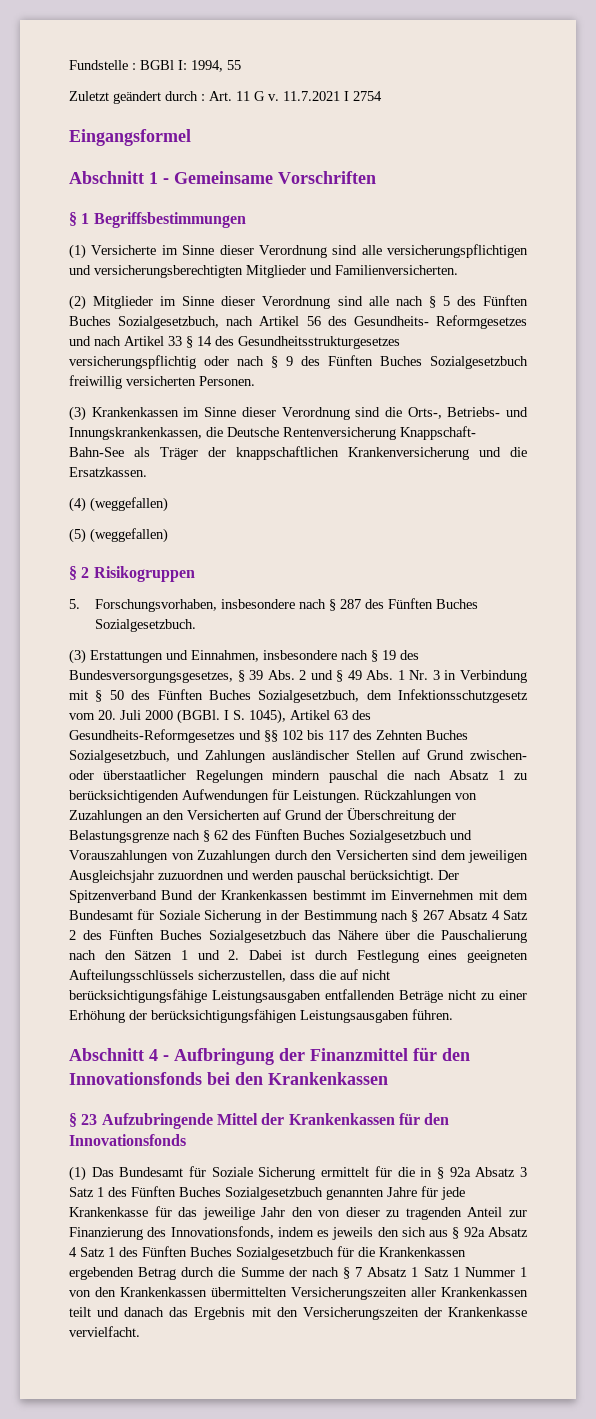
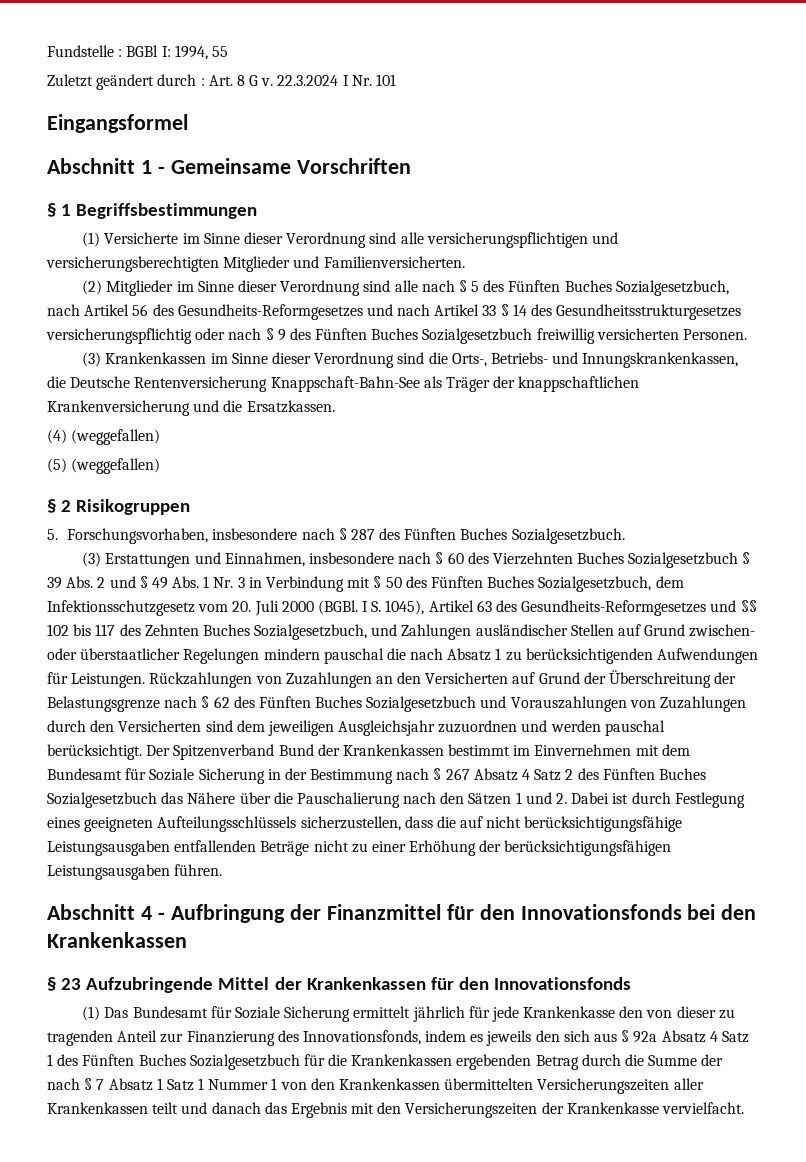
- Zuletzt geändert durch : Art. 11 G v.
+ Zuletzt geändert durch : Art. 8 G v.
- 11.7.2021 I 2754
+ 22.3.2024 I Nr. 101
- (2) Mitglieder im Sinne dieser Verordnung sind alle nach § 5 des Fünften Buches Sozialgesetzbuch, nach Artikel 56 des Gesundheits- Reformgesetzes und nach Artikel 33 § 14 des Gesundheitsstrukturgesetzes versicherungspflichtig oder nach § 9 des Fünften Buches Sozialgesetzbuch freiwillig versicherten Personen.
+ (2) Mitglieder im Sinne dieser Verordnung sind alle nach § 5 des Fünften Buches Sozialgesetzbuch, nach Artikel 56 des Gesundheits-Reformgesetzes und nach Artikel 33 § 14 des Gesundheitsstrukturgesetzes versicherungspflichtig oder nach § 9 des Fünften Buches Sozialgesetzbuch freiwillig versicherten Personen.
- (3) Krankenkassen im Sinne dieser Verordnung sind die Orts-, Betriebs- und Innungskrankenkassen, die Deutsche Rentenversicherung Knappschaft- Bahn-See als Träger der knappschaftlichen Krankenversicherung und die Ersatzkassen.
+ (3) Krankenkassen im Sinne dieser Verordnung sind die Orts-, Betriebs- und Innungskrankenkassen, die Deutsche Rentenversicherung Knappschaft-Bahn-See als Träger der knappschaftlichen Krankenversicherung und die Ersatzkassen.
- (3) Erstattungen und Einnahmen, insbesondere nach § 19 des Bundesversorgungsgesetzes, § 39 Abs. 2 und § 49 Abs. 1 Nr. 3 in Verbindung mit § 50 des Fünften Buches Sozialgesetzbuch, dem Infektionsschutzgesetz vom 20. Juli 2000 (BGBl.
+ (3) Erstattungen und Einnahmen, insbesondere nach § 60 des Vierzehnten Buches Sozialgesetzbuch § 39 Abs. 2 und § 49 Abs. 1 Nr. 3 in Verbindung mit § 50 des Fünften Buches Sozialgesetzbuch, dem Infektionsschutzgesetz vom 20. Juli 2000 (BGBl.
- (1) Das Bundesamt für Soziale Sicherung ermittelt für die in § 92a Absatz 3 Satz 1 des Fünften Buches Sozialgesetzbuch genannten Jahre für jede Krankenkasse für das jeweilige Jahr den von dieser zu tragenden Anteil zur Finanzierung des Innovationsfonds, indem es jeweils den sich aus § 92a Absatz 4 Satz 1 des Fünften Buches Sozialgesetzbuch für die Krankenkassen ergebenden Betrag durch die Summe der nach § 7 Absatz 1 Satz 1 Nummer 1 von den Krankenkassen übermittelten Versicherungszeiten aller Krankenkassen teilt und danach das Ergebnis mit den Versicherungszeiten der Krankenkasse vervielfacht.
+ (1) Das Bundesamt für Soziale Sicherung ermittelt jährlich für jede Krankenkasse den von dieser zu tragenden Anteil zur Finanzierung des Innovationsfonds, indem es jeweils den sich aus § 92a Absatz 4 Satz 1 des Fünften Buches Sozialgesetzbuch für die Krankenkassen ergebenden Betrag durch die Summe der nach § 7 Absatz 1 Satz 1 Nummer 1 von den Krankenkassen übermittelten Versicherungszeiten aller Krankenkassen teilt und danach das Ergebnis mit den Versicherungszeiten der Krankenkasse vervielfacht.

